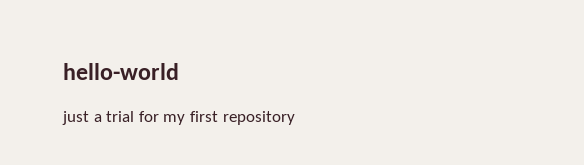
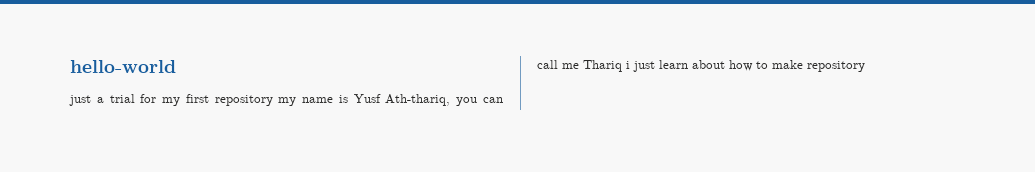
- just a trial for my first repository
+ just a trial for my first repository my name is Yusf Ath-thariq, you can call me Thariq i just learn about how to make repository

